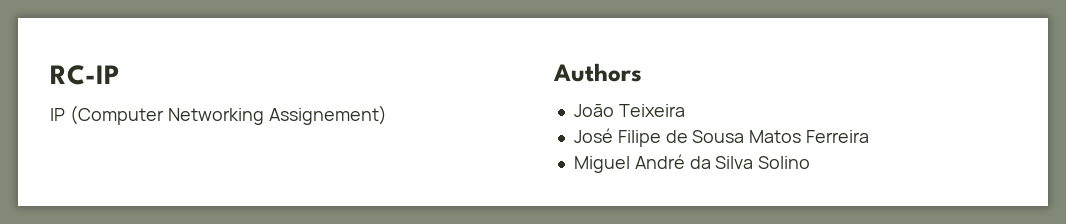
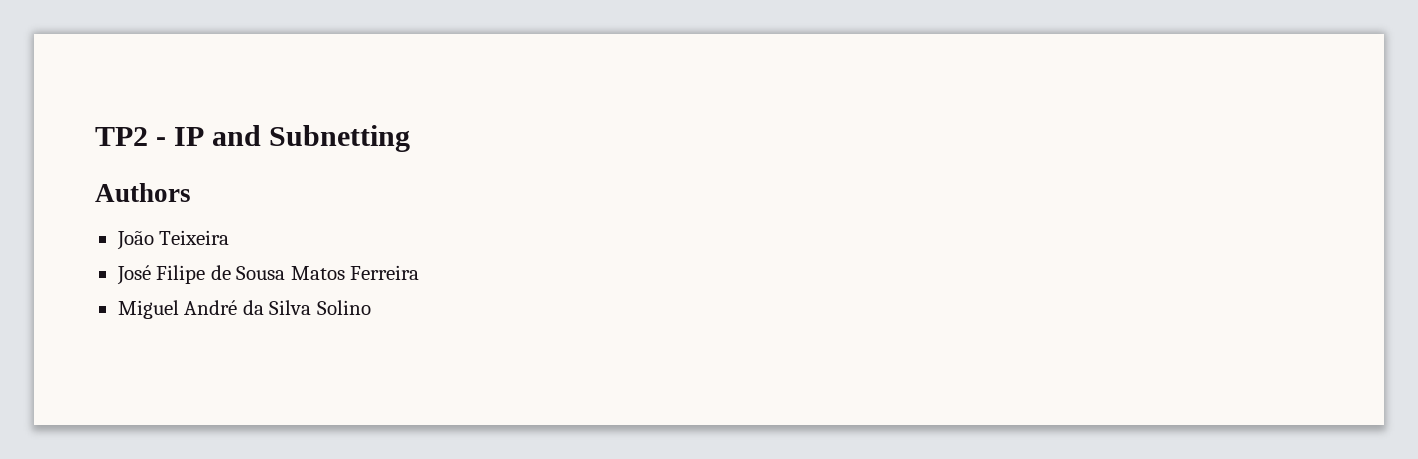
- RC-IP
- IP (Computer Networking Assignement)
+ TP2 - IP and Subnetting

